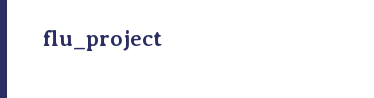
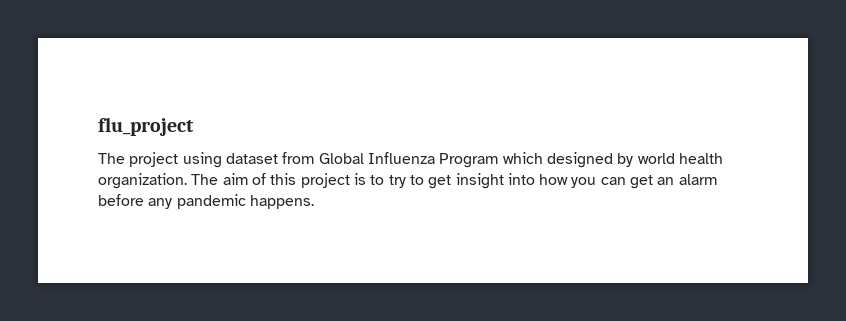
+ The project using dataset from Global Influenza Program which designed by world health organization. The aim of this project is to try to get insight into how you can get an alarm before any pandemic happens.

